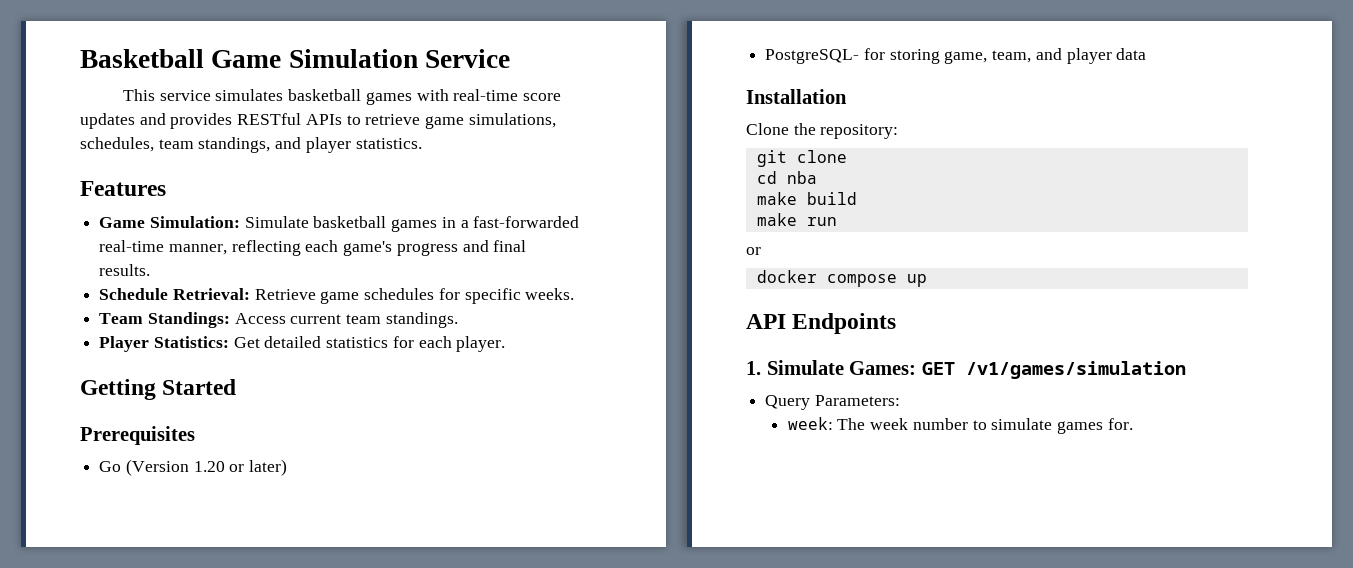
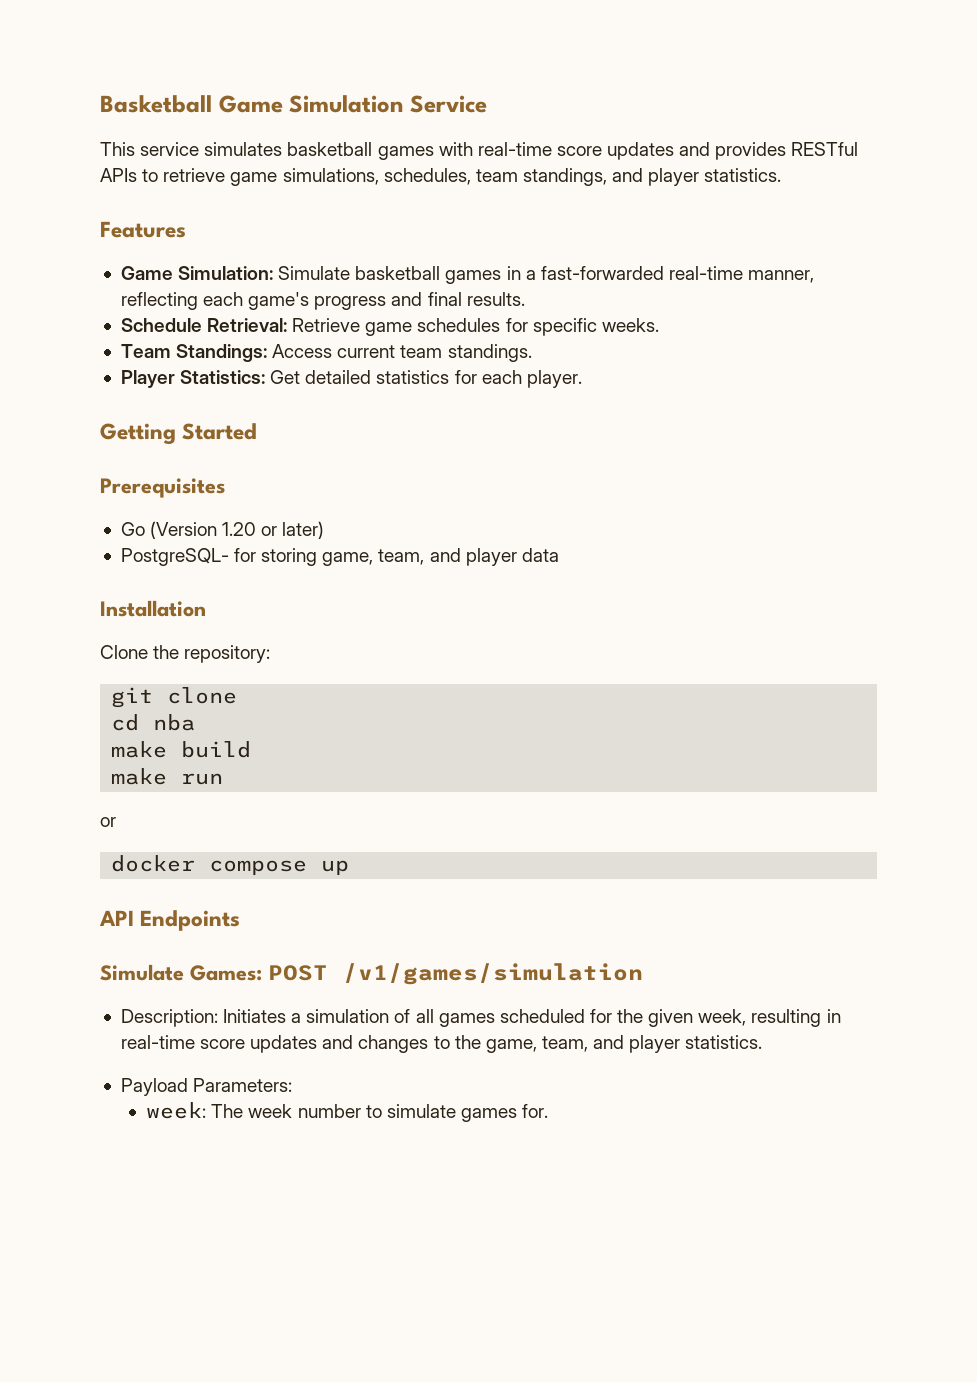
- 1. Simulate Games: GET /v1/games/simulation
+ Simulate Games: POST /v1/games/simulation
- Query Parameters:
+ Description: Initiates a simulation of all games scheduled for the given week, resulting in real-time score updates and changes to the game, team, and player statistics.
+ Payload Parameters:

